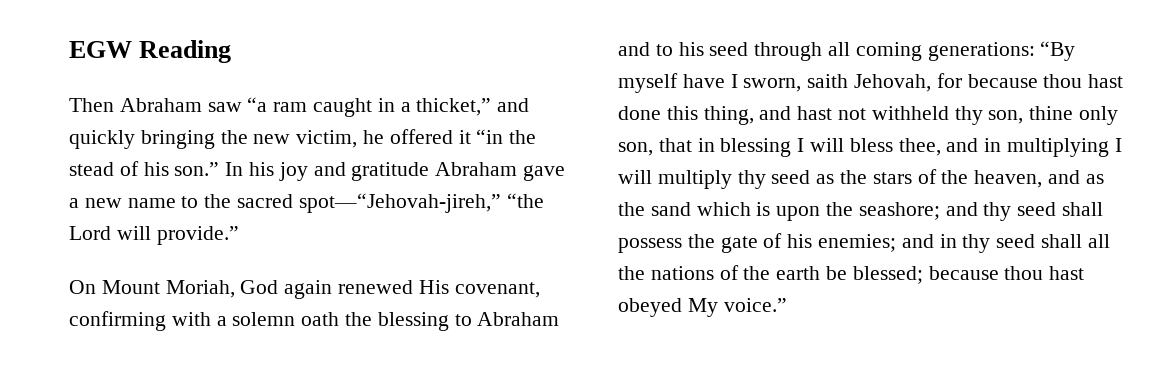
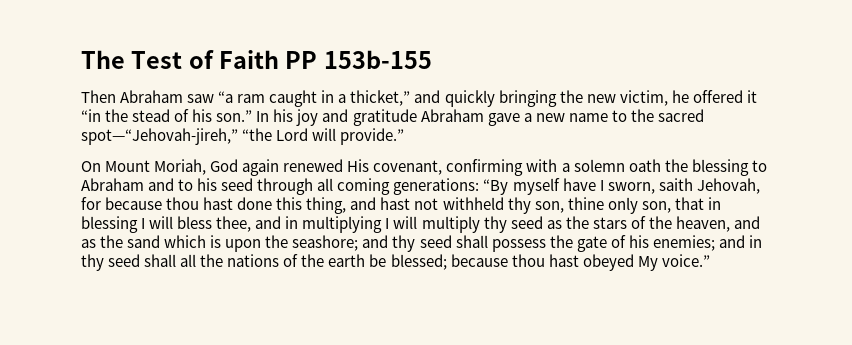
- EGW Reading
+ The Test of Faith PP 153b-155

